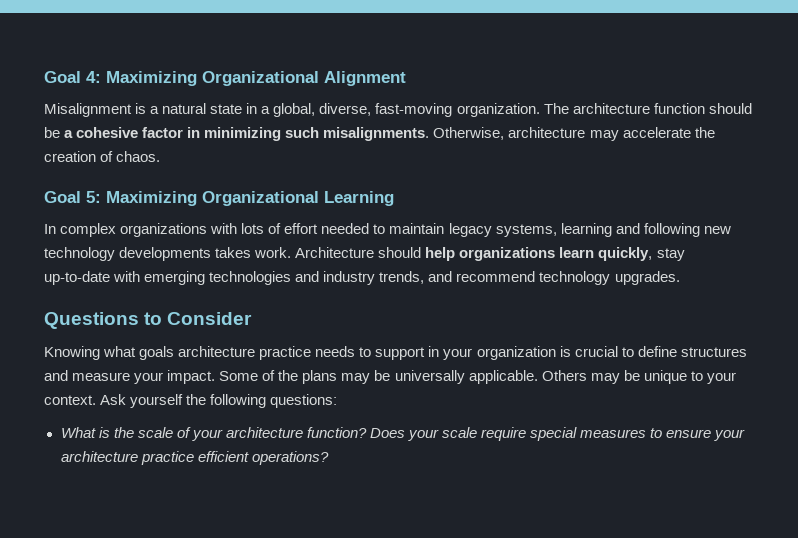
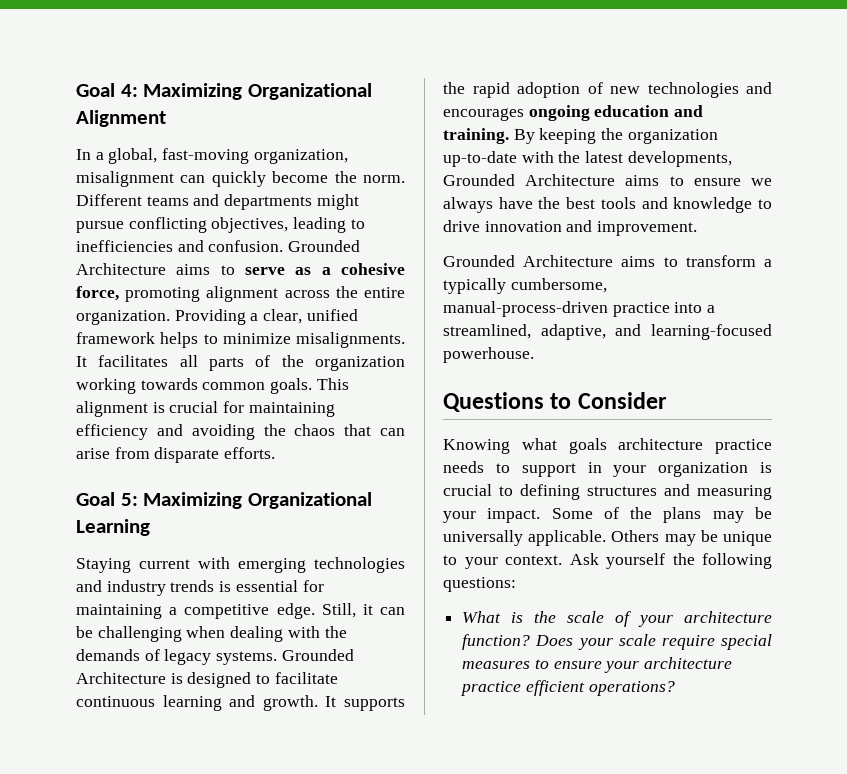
- Misalignment is a natural state in a global, diverse, fast-moving organization. The architecture function should be a cohesive factor in minimizing such misalignments. Otherwise, architecture may accelerate the creation of chaos.
+ In a global, fast-moving organization, misalignment can quickly become the norm. Different teams and departments might pursue conflicting objectives, leading to inefficiencies and confusion. Grounded Architecture aims to serve as a cohesive force, promoting alignment across the entire organization. Providing a clear, unified framework helps to minimize misalignments. It facilitates all parts of the organization working towards common goals. This alignment is crucial for maintaining efficiency and avoiding the chaos that can arise from disparate efforts.
- In complex organizations with lots of effort needed to maintain legacy systems, learning and following new technology developments takes work. Architecture should help organizations learn quickly, stay up-to-date with emerging technologies and industry trends, and recommend technology upgrades.
+ Staying current with emerging technologies and industry trends is essential for maintaining a competitive edge. Still, it can be challenging when dealing with the demands of legacy systems. Grounded Architecture is designed to facilitate continuous learning and growth. It supports the rapid adoption of new technologies and encourages ongoing education and training. By keeping the organization up-to-date with the latest developments, Grounded Architecture aims to ensure we always have the best tools and knowledge to drive innovation and improvement.
+ Grounded Architecture aims to transform a typically cumbersome, manual-process-driven practice into a streamlined, adaptive, and learning-focused powerhouse.
- Knowing what goals architecture practice needs to support in your organization is crucial to define structures and measure your impact.
+ Knowing what goals architecture practice needs to support in your organization is crucial to defining structures and measuring your impact.

